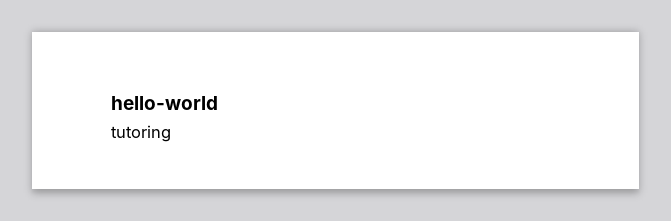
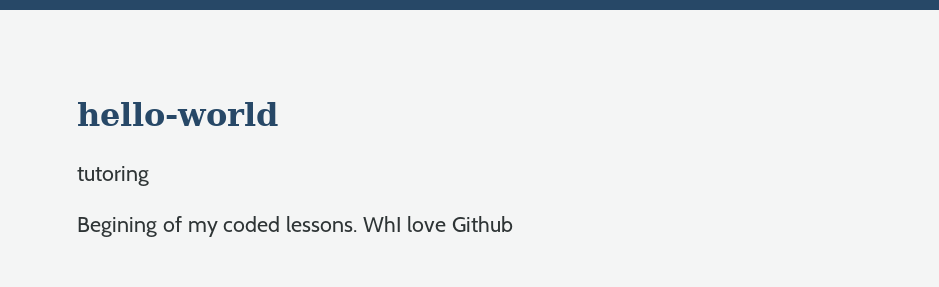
+ Begining of my coded lessons. WhI love Github

